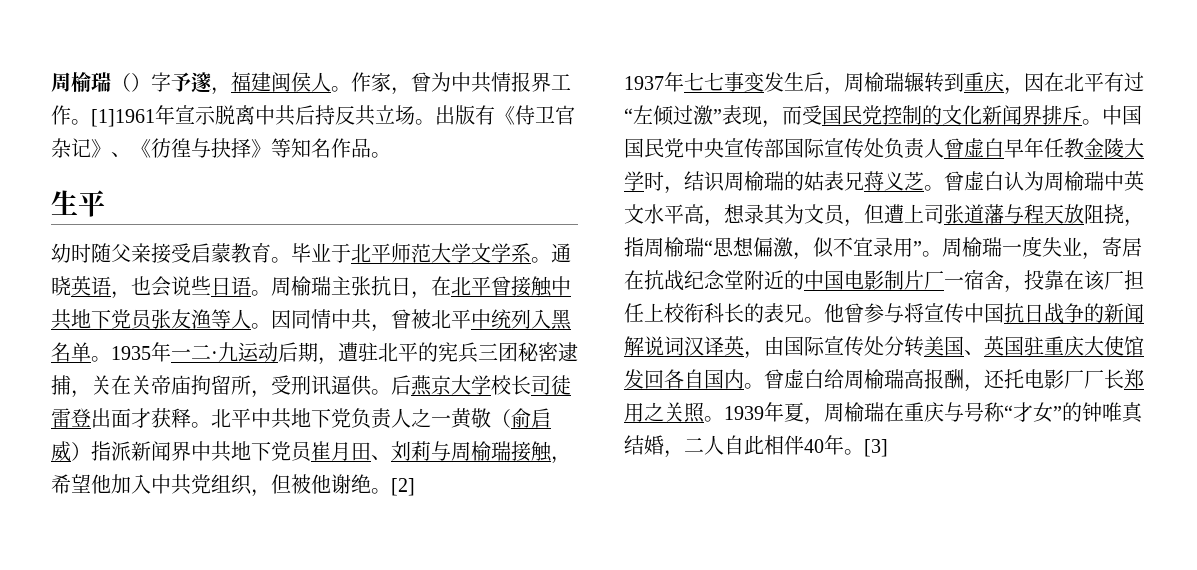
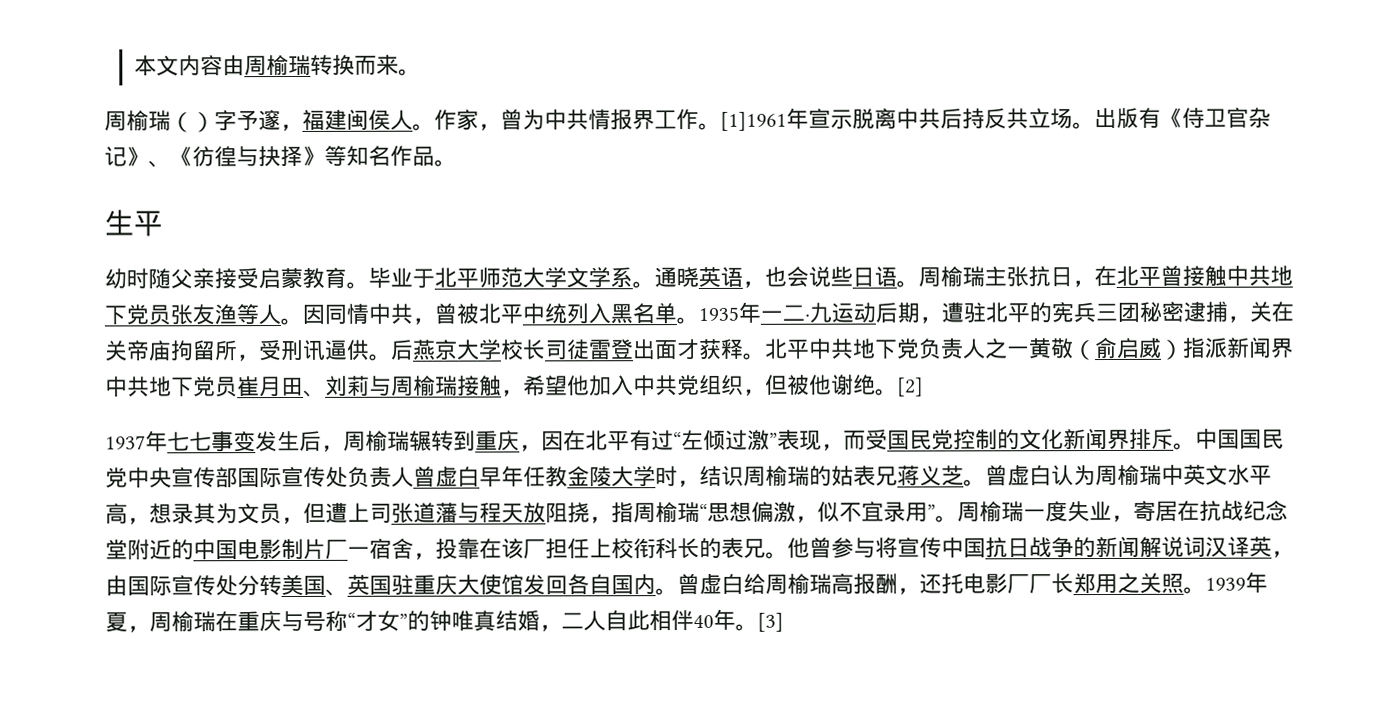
+ 本文内容由周榆瑞转换而来。

